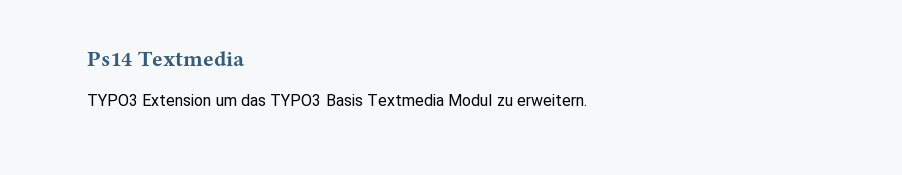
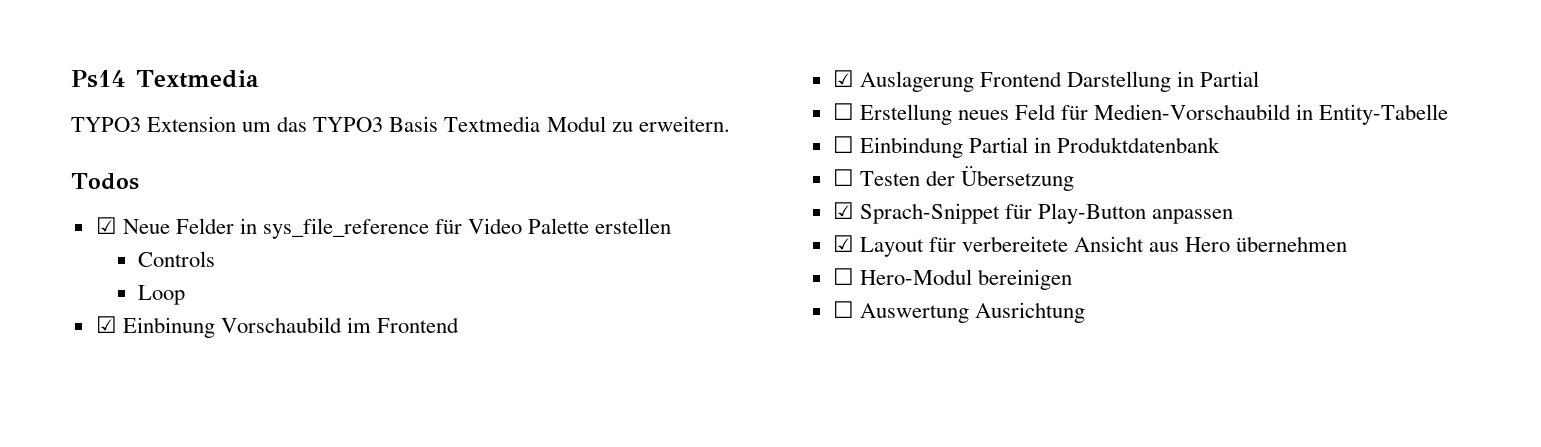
+ Todos
+ ☑ Neue Felder in sys_file_reference für Video Palette erstellen
+ Controls
+ Loop
+ ☑ Einbinung Vorschaubild im Frontend
+ ☑ Auslagerung Frontend Darstellung in Partial
+ ☐ Erstellung neues Feld für Medien-Vorschaubild in Entity-Tabelle
+ ☐ Einbindung Partial in Produktdatenbank
+ ☐ Testen der Übersetzung
+ ☑ Sprach-Snippet für Play-Button anpassen
+ ☑ Layout für verbereitete Ansicht aus Hero übernehmen
+ ☐ Hero-Modul bereinigen
+ ☐ Auswertung Ausrichtung

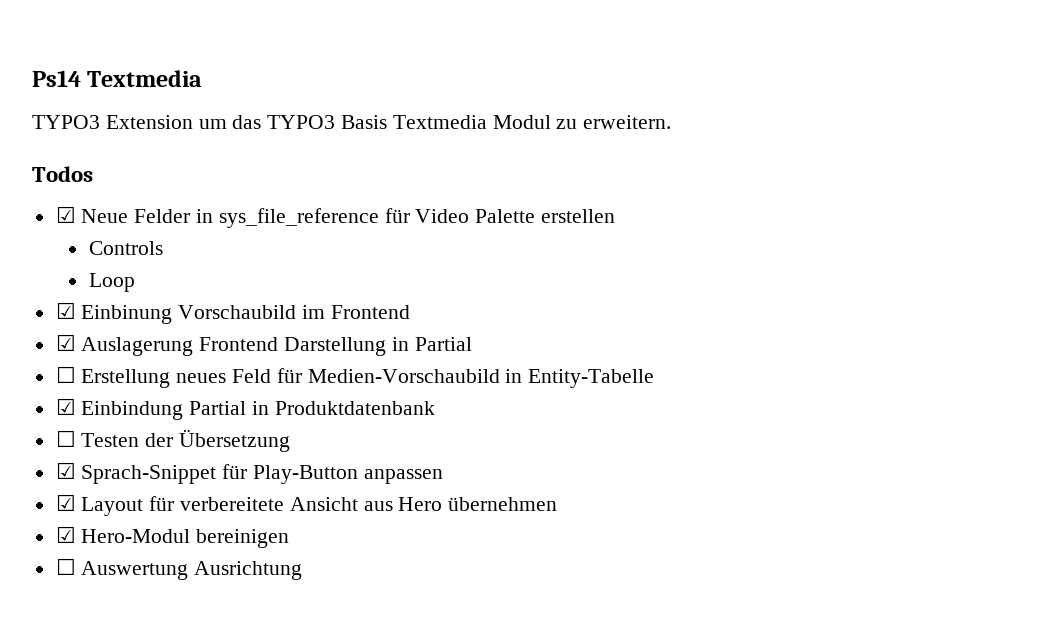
- ☐ Einbindung Partial in Produktdatenbank
+ ☑ Einbindung Partial in Produktdatenbank
- ☐ Hero-Modul bereinigen
+ ☑ Hero-Modul bereinigen

